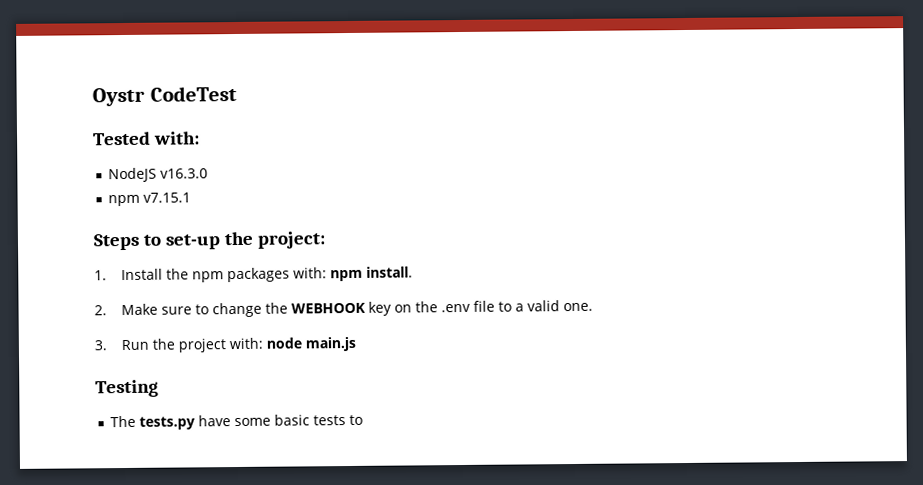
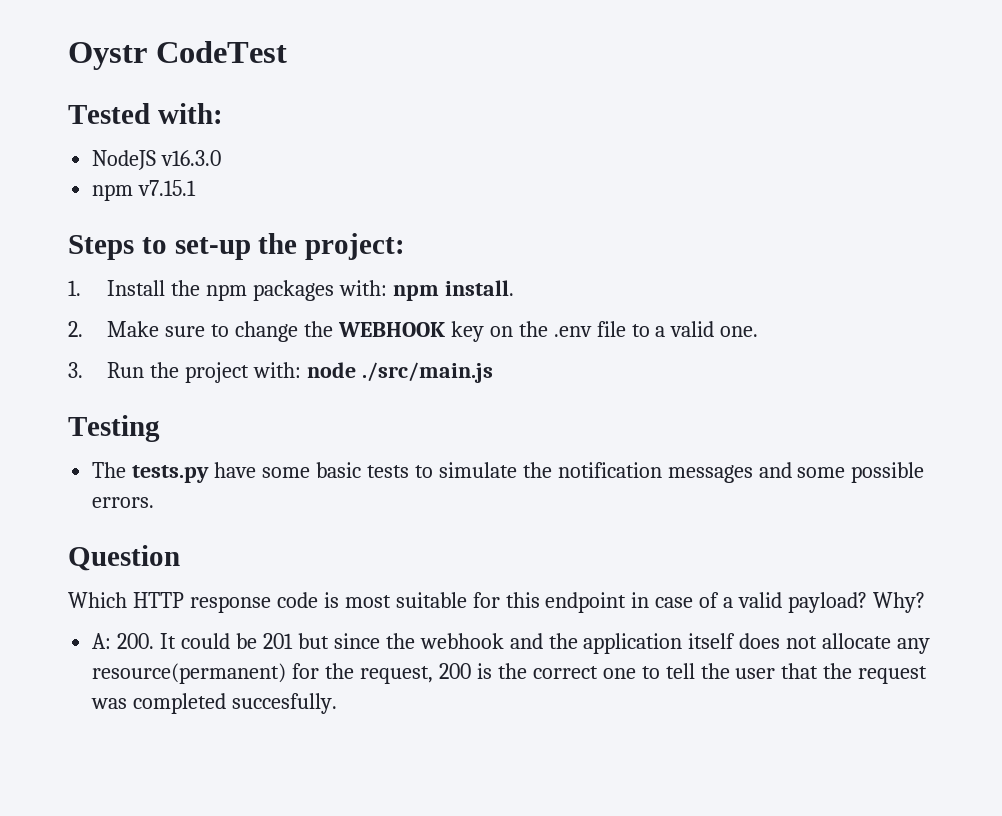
- 3. Run the project with: node main.js
+ 3. Run the project with: node ./src/main.js
- The tests.py have some basic tests to
+ The tests.py have some basic tests to simulate the notification messages and some possible errors.
+ Question
+ Which HTTP response code is most suitable for this endpoint in case of a valid payload? Why?
+ A: 200. It could be 201 but since the webhook and the application itself does not allocate any resource(permanent) for the request, 200 is the correct one to tell the user that the request was completed succesfully.

